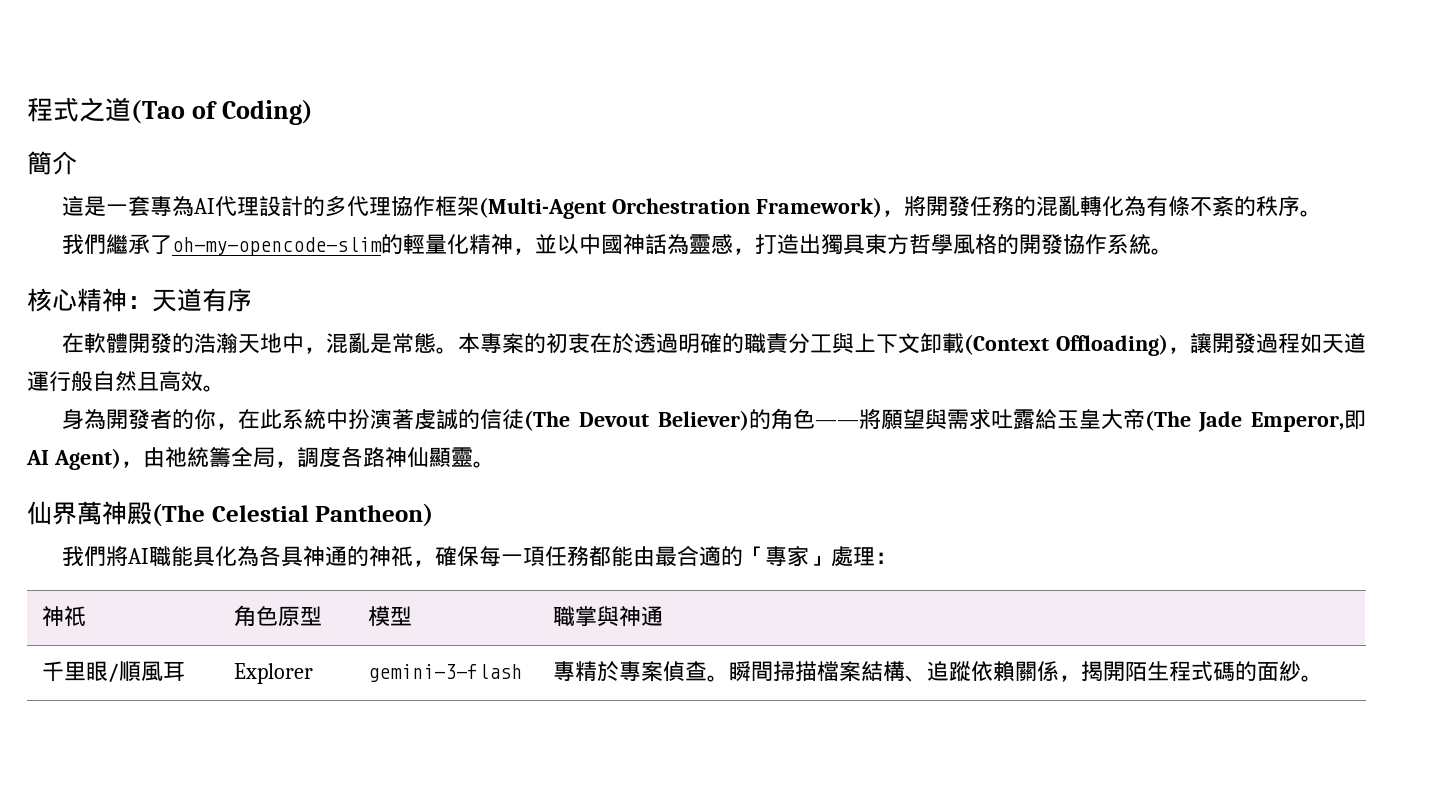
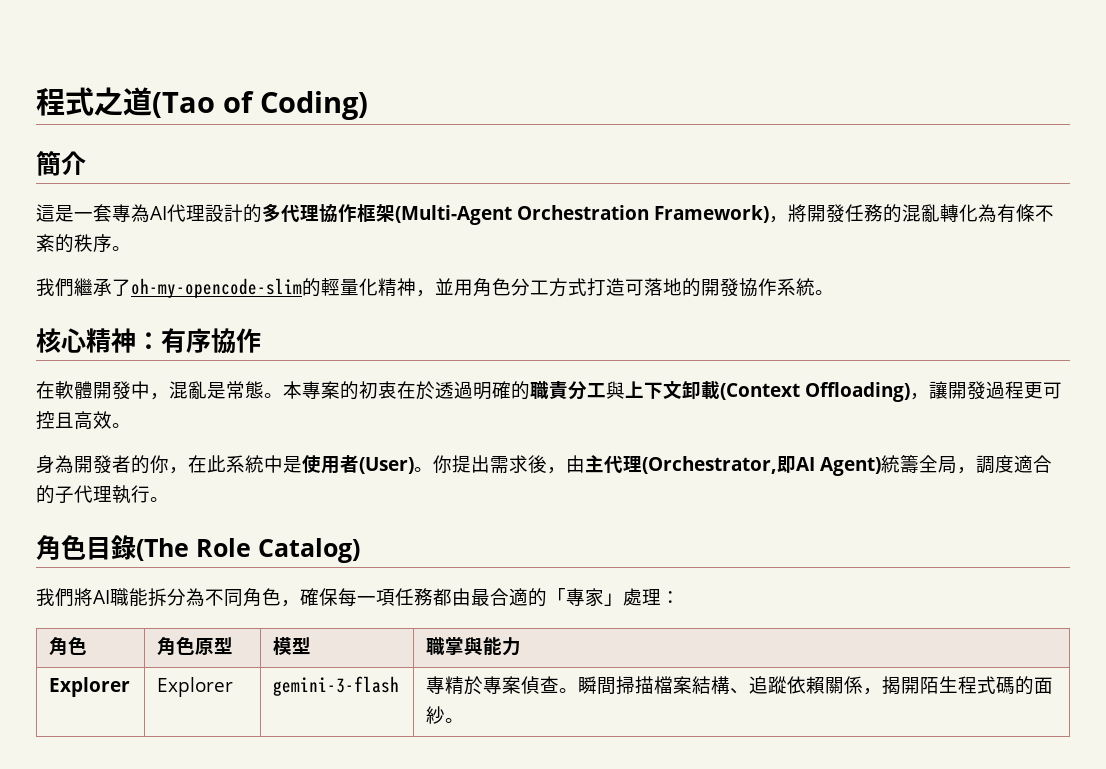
- 我們繼承了oh-my-opencode-slim的輕量化精神，並以中國神話為靈感，打造出獨具東方哲學風格的開發協作系統。
+ 我們繼承了oh-my-opencode-slim的輕量化精神，並用角色分工方式打造可落地的開發協作系統。
- 核心精神：天道有序
+ 核心精神：有序協作
- 在軟體開發的浩瀚天地中，混亂是常態。
+ 在軟體開發中，混亂是常態。
- 本專案的初衷在於透過明確的職責分工與上下文卸載(Context Offloading)，讓開發過程如天道運行般自然且高效。
+ 本專案的初衷在於透過明確的職責分工與上下文卸載(Context Offloading)，讓開發過程更可控且高效。
- 身為開發者的你，在此系統中扮演著虔誠的信徒(The Devout Believer)的角色——將願望與需求吐露給玉皇大帝(The Jade Emperor,即AI Agent)，由祂統籌全局，調度各路神仙顯靈。
- 仙界萬神殿(The Celestial Pantheon)
+ 身為開發者的你，在此系統中是使用者(User)。你提出需求後，由主代理(Orchestrator,即AI Agent)統籌全局，調度適合的子代理執行。
+ 角色目錄(The Role Catalog)
- 我們將AI職能具化為各具神通的神祇，確保每一項任務都能由最合適的「專家」處理：
+ 我們將AI職能拆分為不同角色，確保每一項任務都由最合適的「專家」處理：
- 神祇 | 角色原型 | 模型 | 職掌與神通
- 千里眼/順風耳 | Explorer | gemini-3-flash | 專精於專案偵查。瞬間掃描檔案結構、追蹤依賴關係，揭開陌生程式碼的面紗。
+ 角色 | 角色原型 | 模型 | 職掌與能力
+ Explorer | Explorer | gemini-3-flash | 專精於專案偵查。瞬間掃描檔案結構、追蹤依賴關係，揭開陌生程式碼的面紗。

